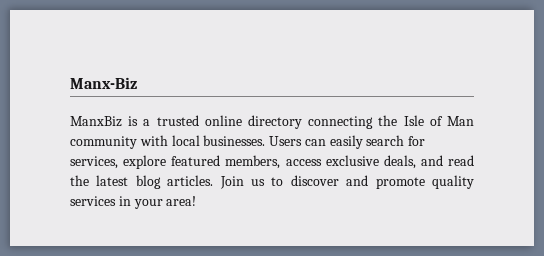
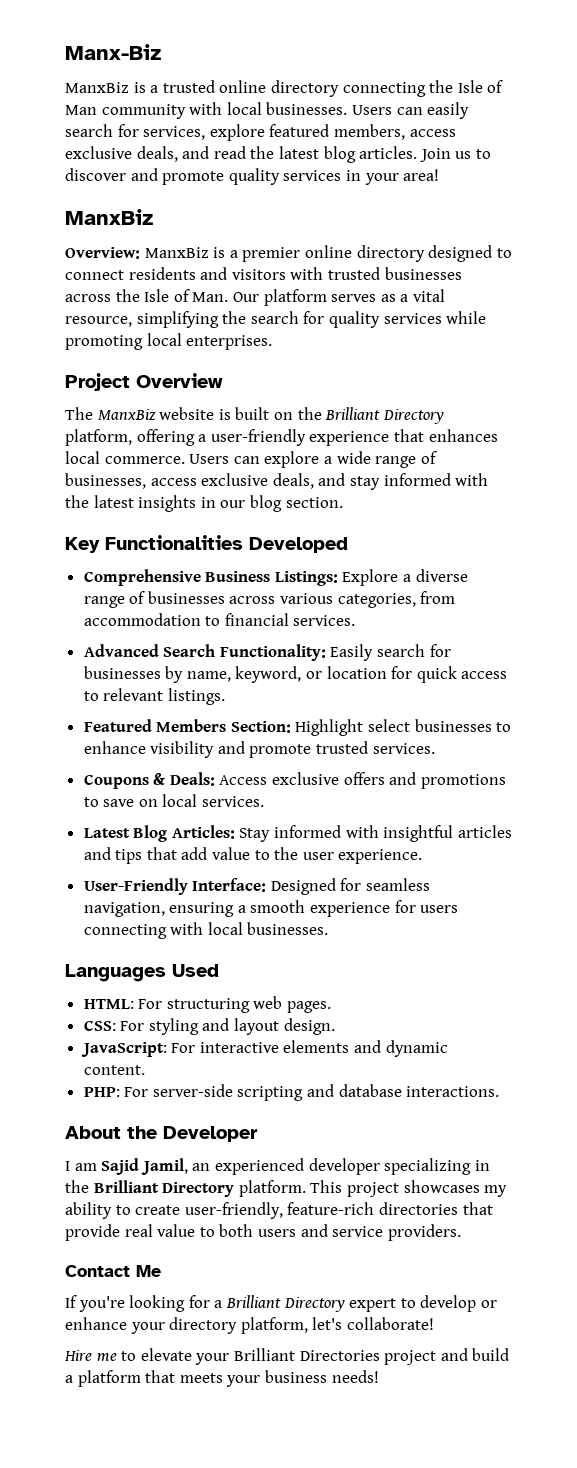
  Join us to discover and promote quality services in your area!
+ ManxBiz
+ Overview: ManxBiz is a premier online directory designed to connect residents and visitors with trusted businesses across the Isle of Man. Our platform serves as a vital resource, simplifying the search for quality services while promoting local enterprises.
+ Project Overview
+ The ManxBiz website is built on the Brilliant Directory platform, offering a user-friendly experience that enhances local commerce. Users can explore a wide range of businesses, access exclusive deals, and stay informed with the latest insights in our blog section.
+ Key Functionalities Developed
+ Comprehensive Business Listings: Explore a diverse range of businesses across various categories, from accommodation to financial services.
+ Advanced Search Functionality: Easily search for businesses by name, keyword, or location for quick access to relevant listings.
+ Featured Members Section: Highlight select businesses to enhance visibility and promote trusted services.
+ Coupons & Deals: Access exclusive offers and promotions to save on local services.
+ Latest Blog Articles: Stay informed with insightful articles and tips that add value to the user experience.
+ User-Friendly Interface: Designed for seamless navigation, ensuring a smooth experience for users connecting with local businesses.
+ Languages Used
+ HTML: For structuring web pages.
+ CSS: For styling and layout design.
+ JavaScript: For interactive elements and dynamic content.
+ PHP: For server-side scripting and database interactions.
+ About the Developer
+ I am Sajid Jamil, an experienced developer specializing in the Brilliant Directory platform. This project showcases my ability to create user-friendly, feature-rich directories that provide real value to both users and service providers.
+ Contact Me
+ If you're looking for a Brilliant Directory expert to develop or enhance your directory platform, let's collaborate!
+ Hire me to elevate your Brilliant Directories project and build a platform that meets your business needs!

